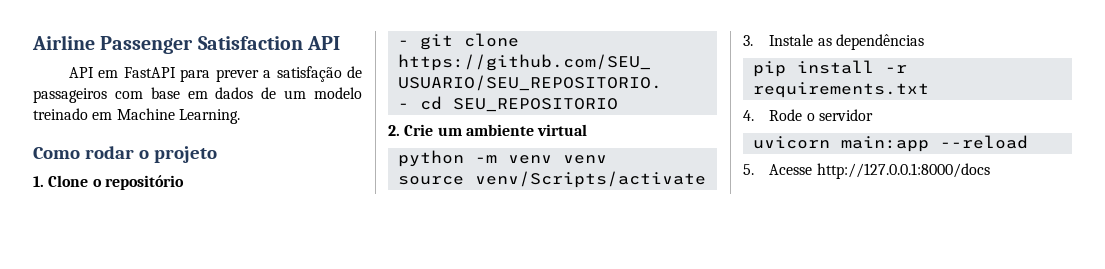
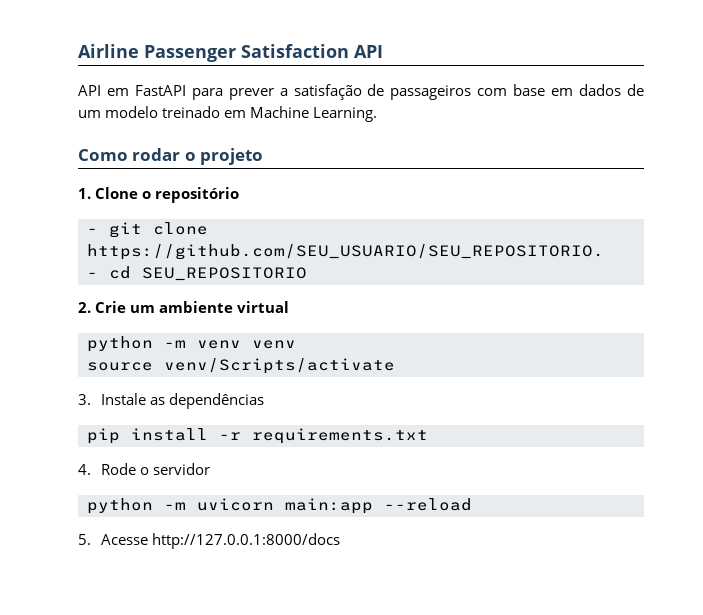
- uvicorn main:app --reload
+ python -m uvicorn main:app --reload

